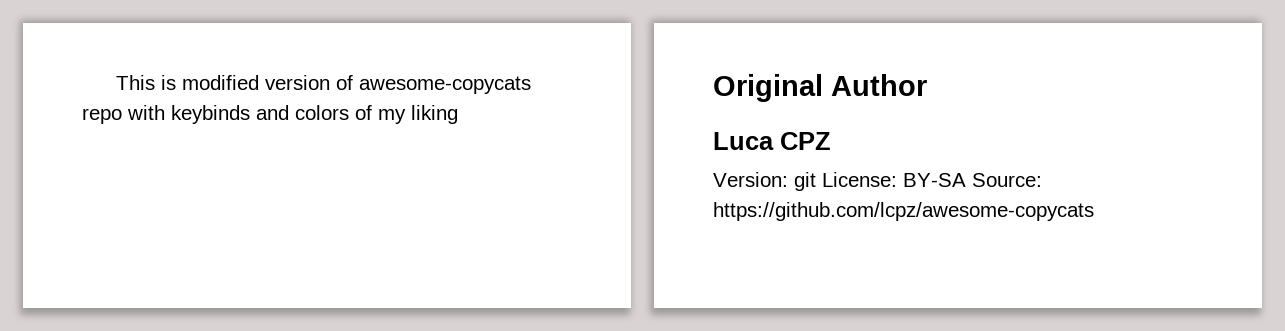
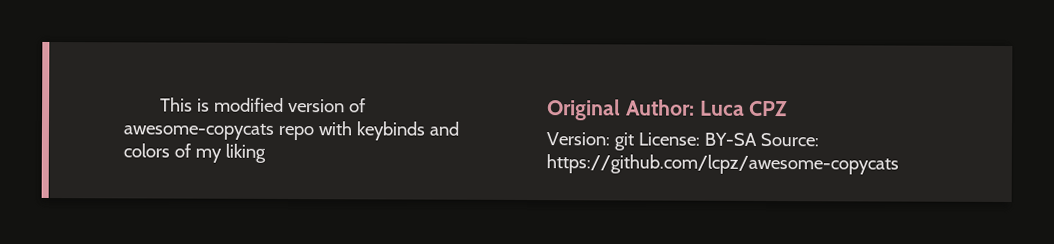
- Original Author
- Luca CPZ
+ Original Author: Luca CPZ

